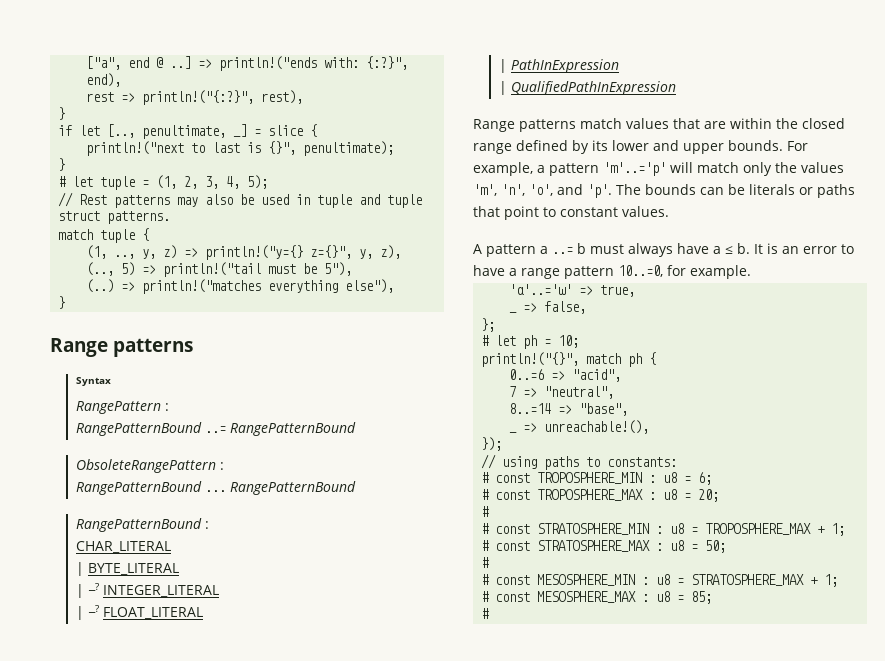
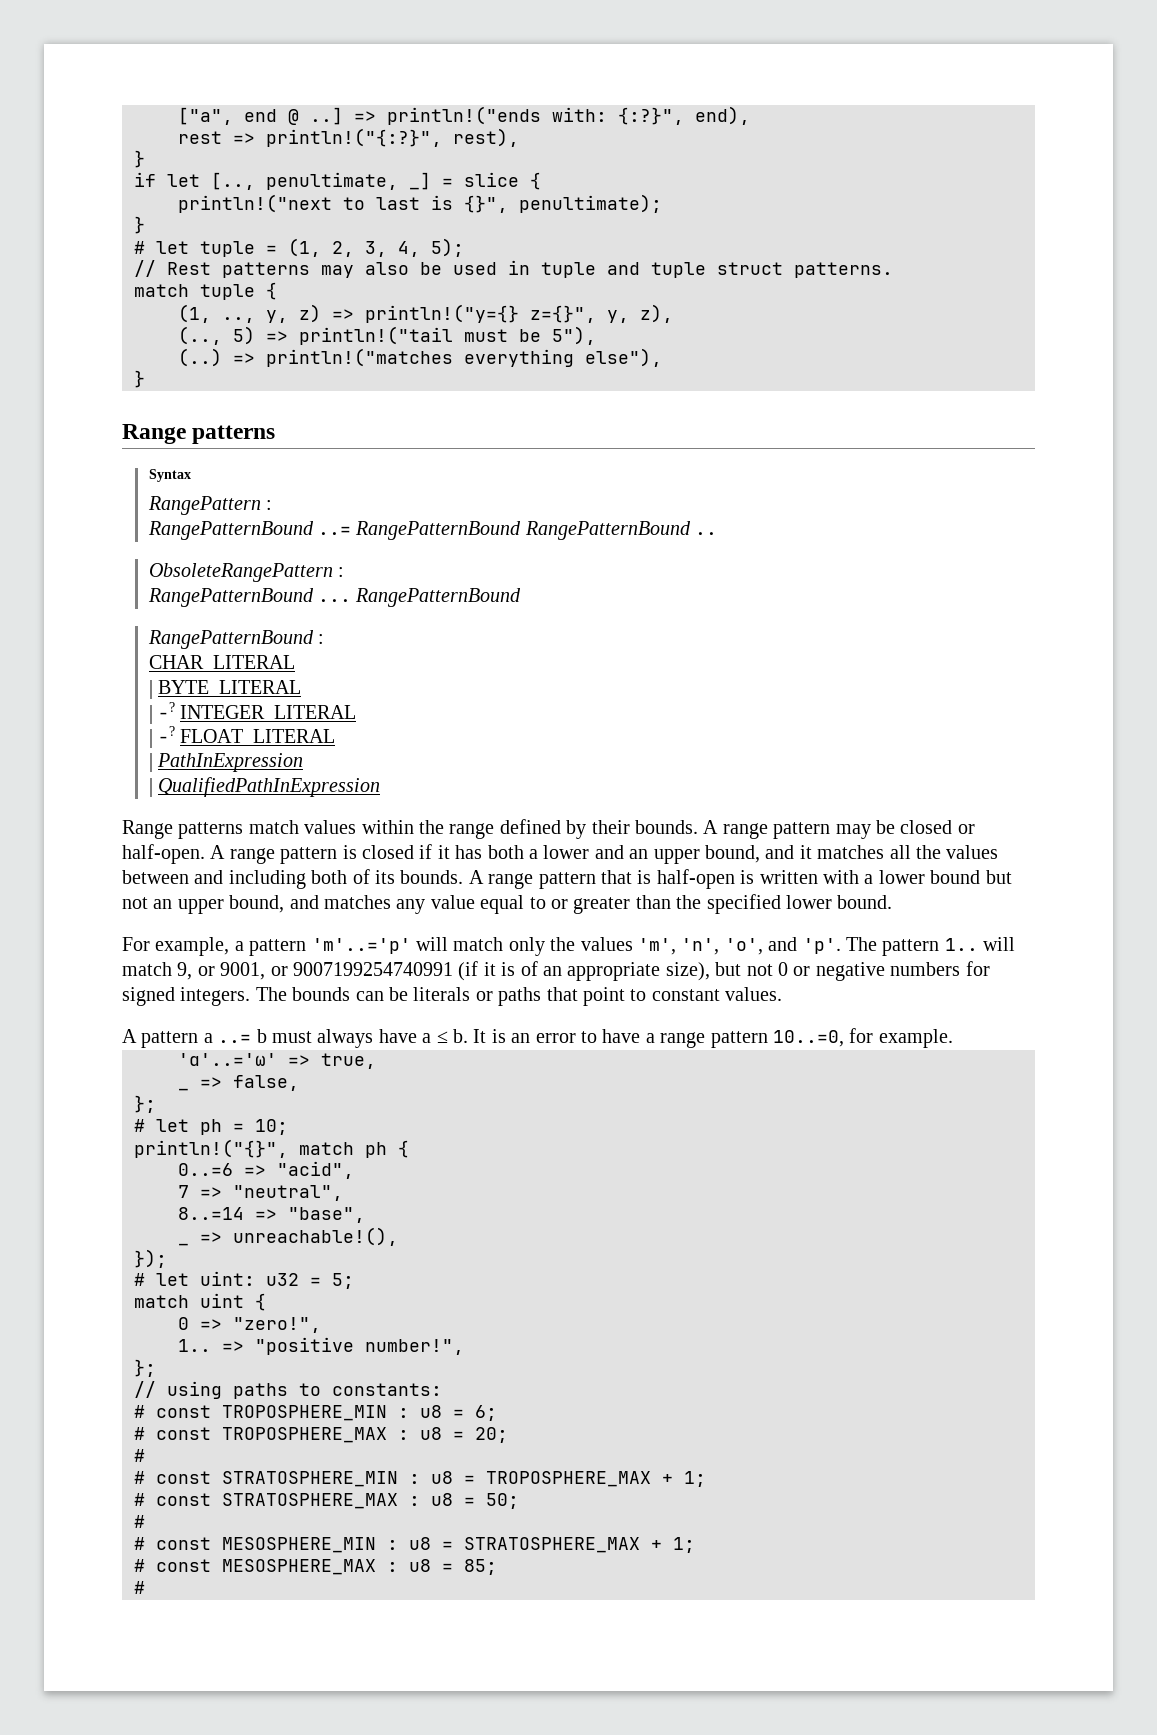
- RangePatternBound ..= RangePatternBound
+ RangePatternBound ..= RangePatternBound RangePatternBound ..
- Range patterns match values that are within the closed range defined by its lower and upper bounds. For example, a pattern 'm'..='p' will match only the values 'm', 'n', 'o', and 'p'.
+ Range patterns match values within the range defined by their bounds. A range pattern may be closed or half-open. A range pattern is closed if it has both a lower and an upper bound, and it matches all the values between and including both of its bounds. A range pattern that is half-open is written with a lower bound but not an upper bound, and matches any value equal to or greater than the specified lower bound.
+ For example, a pattern 'm'..='p' will match only the values 'm', 'n', 'o', and 'p'.
- The bounds can be literals or paths that point to constant values.
+ The pattern 1.. will match 9, or 9001, or 9007199254740991 (if it is of an appropriate size), but not 0 or negative numbers for signed integers. The bounds can be literals or paths that point to constant values.
+ # let uint: u32 = 5;
+ match uint {
+ 0 => "zero!",
+ 1.. => "positive number!",
+ };

